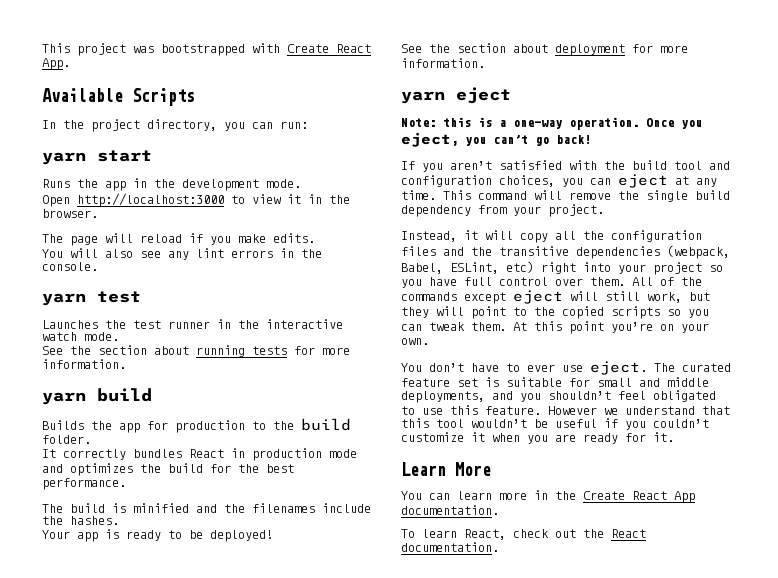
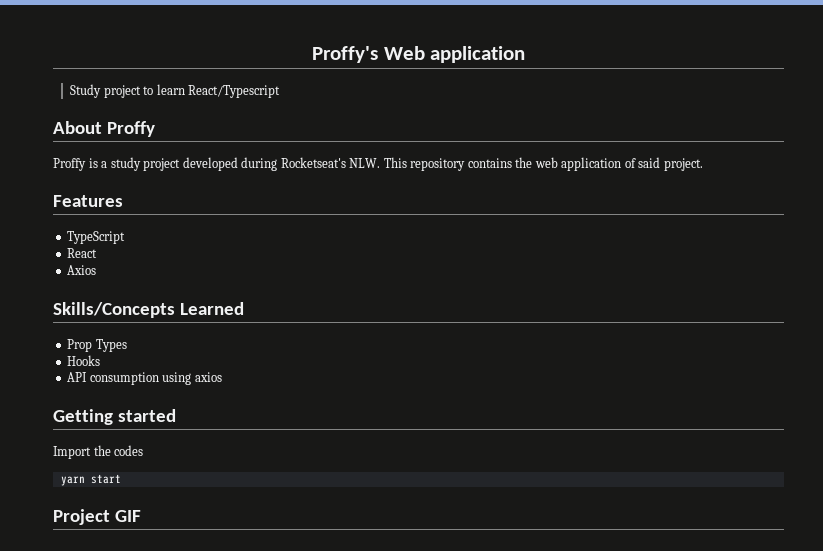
- This project was bootstrapped with Create React App.
- Available Scripts
- In the project directory, you can run:
+ Proffy's Web application
+ Study project to learn React/Typescript
+ About Proffy
+ Proffy is a study project developed during Rocketseat's NLW. This repository contains the web application of said project.
+ Features
+ TypeScript
+ React
+ Axios
+ Skills/Concepts Learned
+ Prop Types
+ Hooks
+ API consumption using axios
+ Getting started
+ Import the codes
  yarn start
- Runs the app in the development mode.
- Open http://localhost:3000 to view it in the browser.
- The page will reload if you make edits.
- You will also see any lint errors in the console.
- yarn test
- Launches the test runner in the interactive watch mode.
- See the section about running tests for more information.
- yarn build
- Builds the app for production to the build folder.
- It correctly bundles React in production mode and optimizes the build for the best performance.
- The build is minified and the filenames include the hashes.
- Your app is ready to be deployed!
- See the section about deployment for more information.
- yarn eject
- Note: this is a one-way operation. Once you eject, you can’t go back!
- If you aren’t satisfied with the build tool and configuration choices, you can eject at any time. This command will remove the single build dependency from your project.
- Instead, it will copy all the configuration files and the transitive dependencies (webpack, Babel, ESLint, etc) right into your project so you have full control over them. All of the commands except eject will still work, but they will point to the copied scripts so you can tweak them. At this point you’re on your own.
- You don’t have to ever use eject. The curated feature set is suitable for small and middle deployments, and you shouldn’t feel obligated to use this feature. However we understand that this tool wouldn’t be useful if you couldn’t customize it when you are ready for it.
- Learn More
- You can learn more in the Create React App documentation.
- To learn React, check out the React documentation.
+ Project GIF

